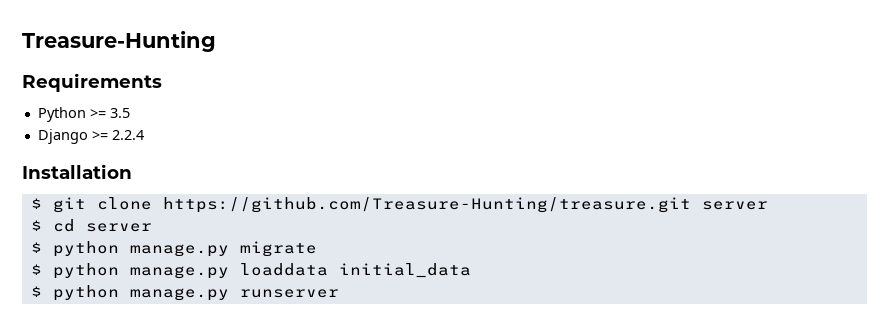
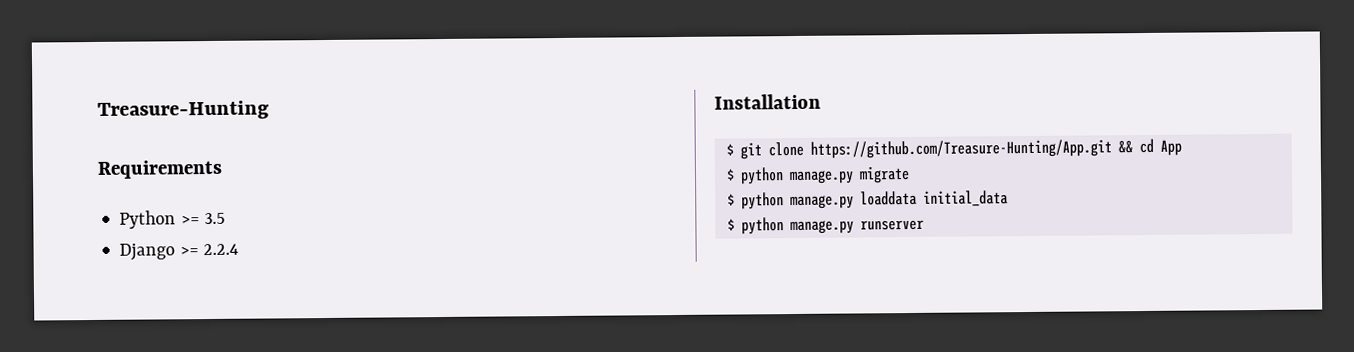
- $ git clone https://github.com/Treasure-Hunting/treasure.git server
- $ cd server
+ $ git clone https://github.com/Treasure-Hunting/App.git && cd App

